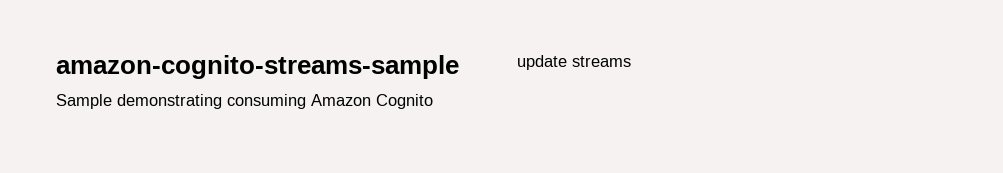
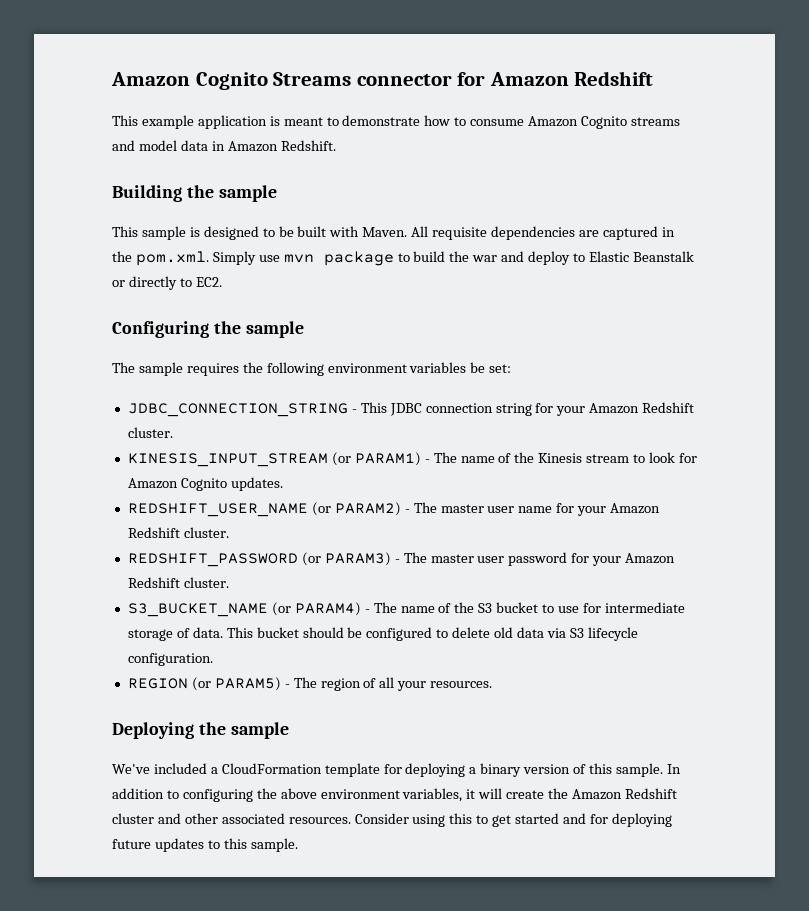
- amazon-cognito-streams-sample
- Sample demonstrating consuming Amazon Cognito update streams
+ Amazon Cognito Streams connector for Amazon Redshift
+ This example application is meant to demonstrate how to consume Amazon Cognito streams and model data in Amazon Redshift.
+ Building the sample
+ This sample is designed to be built with Maven. All requisite dependencies are captured in the pom.xml. Simply use mvn package to build the war and deploy to Elastic Beanstalk or directly to EC2.
+ Configuring the sample
+ The sample requires the following environment variables be set:
+ JDBC_CONNECTION_STRING - This JDBC connection string for your Amazon Redshift cluster.
+ KINESIS_INPUT_STREAM (or PARAM1) - The name of the Kinesis stream to look for Amazon Cognito updates.
+ REDSHIFT_USER_NAME (or PARAM2) - The master user name for your Amazon Redshift cluster.
+ REDSHIFT_PASSWORD (or PARAM3) - The master user password for your Amazon Redshift cluster.
+ S3_BUCKET_NAME (or PARAM4) - The name of the S3 bucket to use for intermediate storage of data. This bucket should be configured to delete old data via S3 lifecycle configuration.
+ REGION (or PARAM5) - The region of all your resources.
+ Deploying the sample
+ We've included a CloudFormation template for deploying a binary version of this sample. In addition to configuring the above environment variables, it will create the Amazon Redshift cluster and other associated resources. Consider using this to get started and for deploying future updates to this sample.

